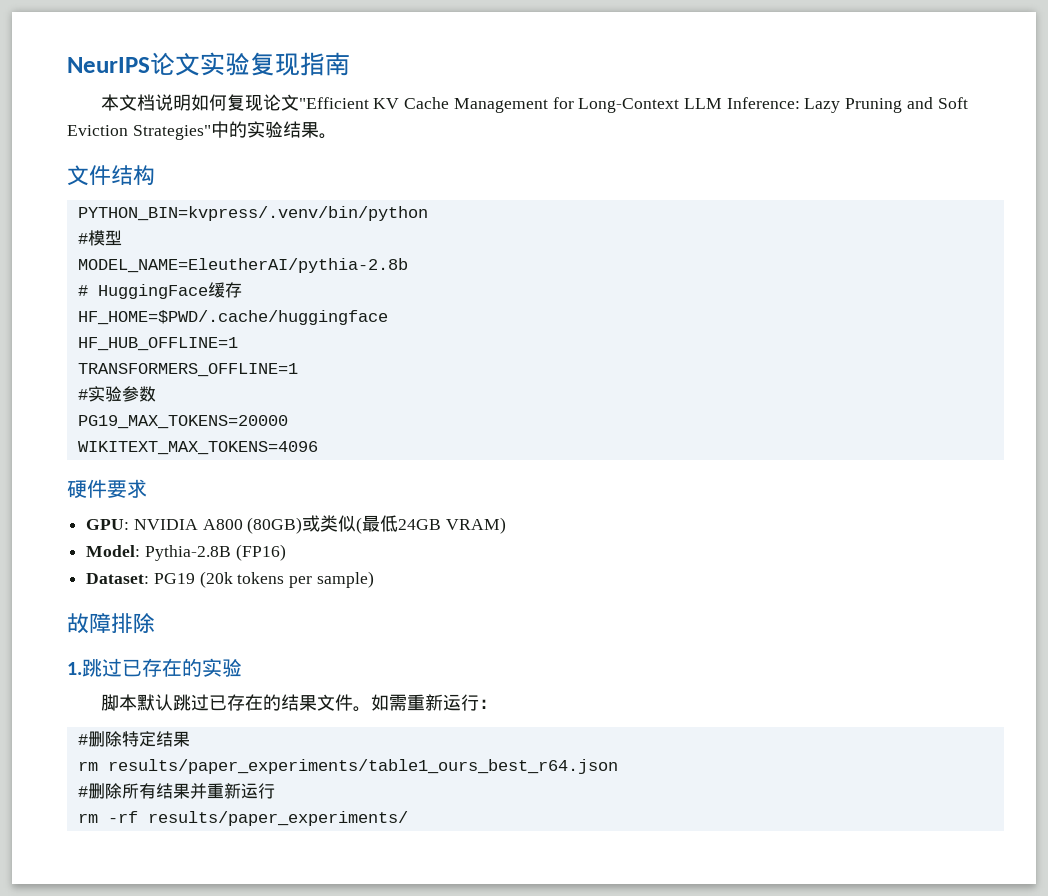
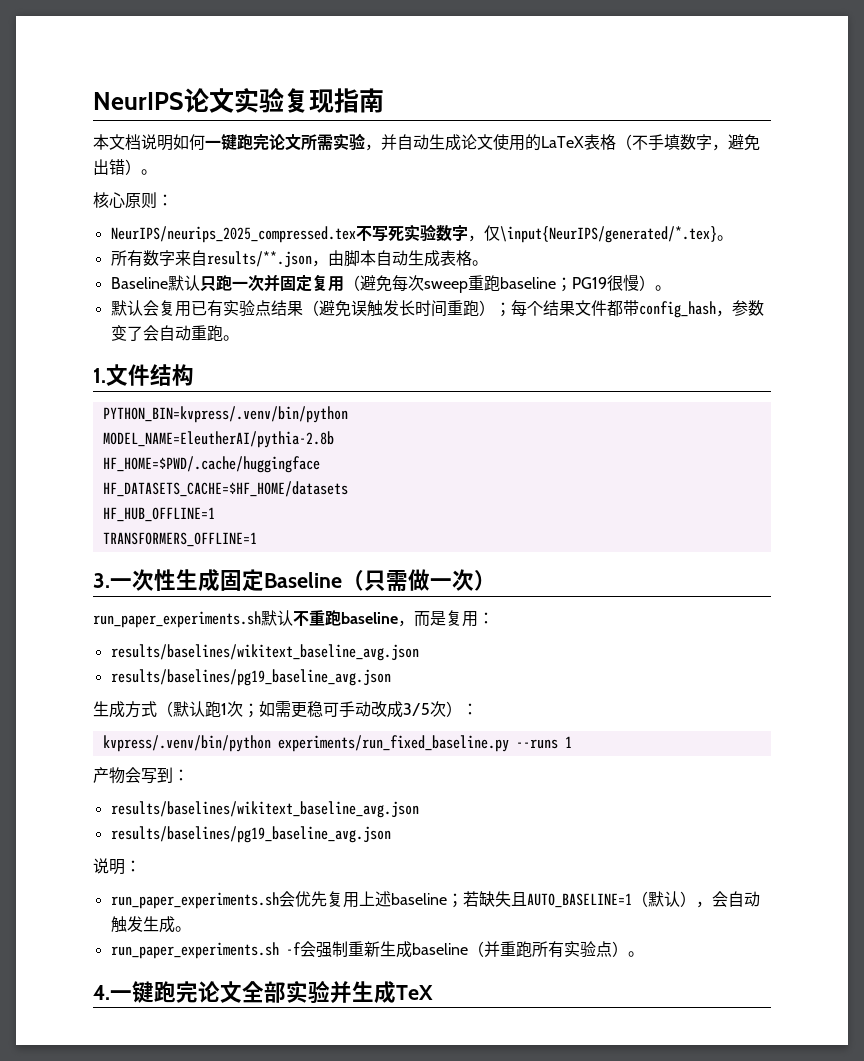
- 本文档说明如何复现论文"Efficient KV Cache Management for Long-Context LLM Inference: Lazy Pruning and Soft Eviction Strategies"中的实验结果。
- 文件结构
+ 本文档说明如何一键跑完论文所需实验，并自动生成论文使用的LaTeX表格（不手填数字，避免出错）。
+ 核心原则：
+ NeurIPS/neurips_2025_compressed.tex不写死实验数字，仅\input{NeurIPS/generated/*.tex}。
+ 所有数字来自results/**.json，由脚本自动生成表格。
+ Baseline默认只跑一次并固定复用（避免每次sweep重跑baseline；PG19很慢）。
+ 默认会复用已有实验点结果（避免误触发长时间重跑）；每个结果文件都带config_hash，参数变了会自动重跑。
+ 1.文件结构
- #模型
- # HuggingFace缓存
  HF_HOME=$PWD/.cache/huggingface
+ HF_DATASETS_CACHE=$HF_HOME/datasets
  HF_HUB_OFFLINE=1
  TRANSFORMERS_OFFLINE=1
- #实验参数
- PG19_MAX_TOKENS=20000
- WIKITEXT_MAX_TOKENS=4096
- 硬件要求
- GPU: NVIDIA A800 (80GB)或类似(最低24GB VRAM)
- Model: Pythia-2.8B (FP16)
- Dataset: PG19 (20k tokens per sample)
- 故障排除
- 1.跳过已存在的实验
- 脚本默认跳过已存在的结果文件。如需重新运行：
- #删除特定结果
- rm results/paper_experiments/table1_ours_best_r64.json
- #删除所有结果并重新运行
- rm -rf results/paper_experiments/
+ 3.一次性生成固定Baseline（只需做一次）
+ run_paper_experiments.sh默认不重跑baseline，而是复用：
+ results/baselines/wikitext_baseline_avg.json
+ results/baselines/pg19_baseline_avg.json
+ 生成方式（默认跑1次；如需更稳可手动改成3/5次）：
+ kvpress/.venv/bin/python experiments/run_fixed_baseline.py --runs 1
+ 产物会写到：
+ results/baselines/wikitext_baseline_avg.json
+ results/baselines/pg19_baseline_avg.json
+ 说明：
+ run_paper_experiments.sh会优先复用上述baseline；若缺失且AUTO_BASELINE=1（默认），会自动触发生成。
+ run_paper_experiments.sh -f会强制重新生成baseline（并重跑所有实验点）。
+ 4.一键跑完论文全部实验并生成TeX

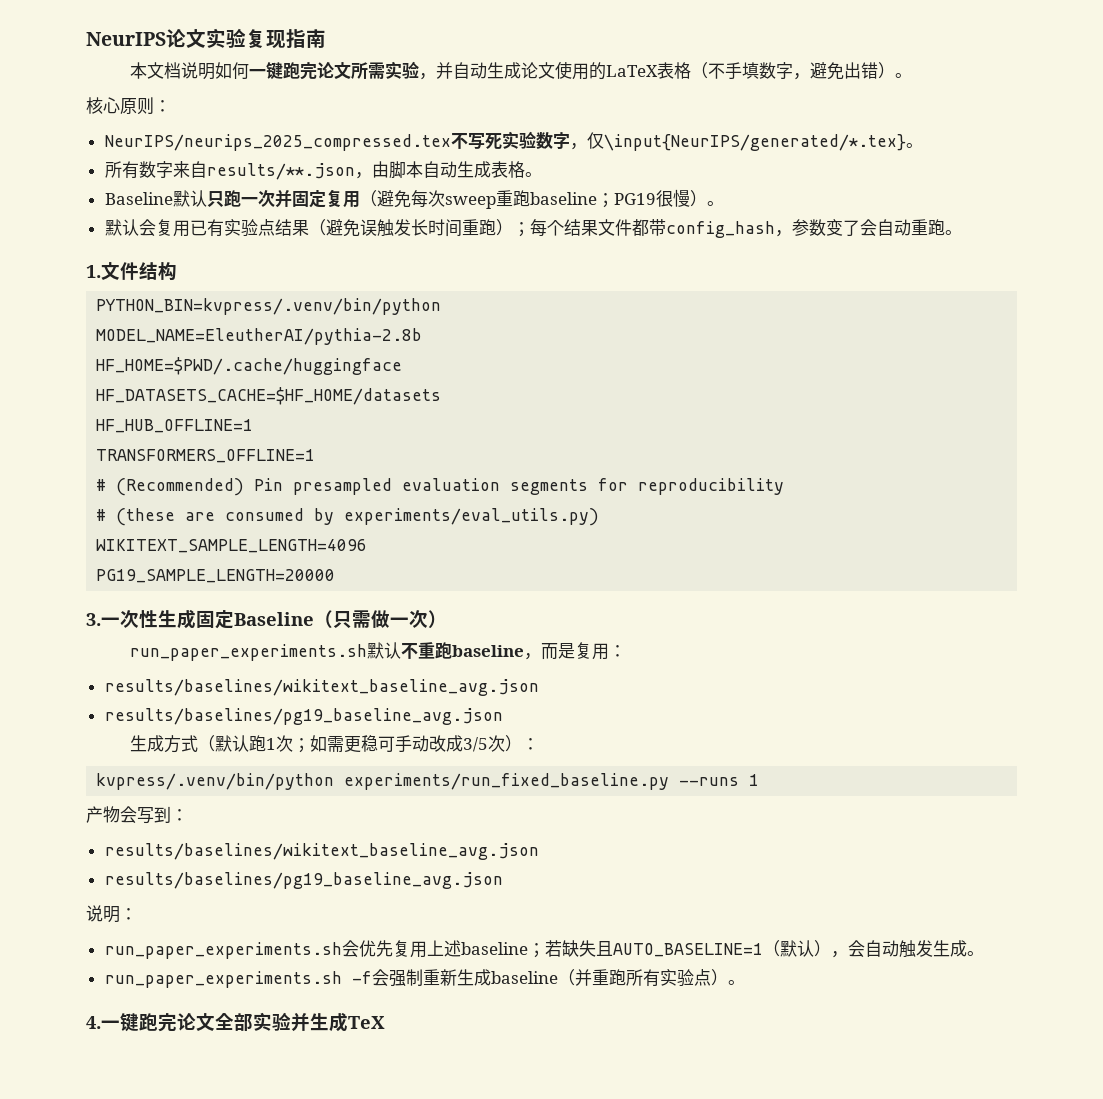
+ # (Recommended) Pin presampled evaluation segments for reproducibility
+ # (these are consumed by experiments/eval_utils.py)
+ WIKITEXT_SAMPLE_LENGTH=4096
+ PG19_SAMPLE_LENGTH=20000

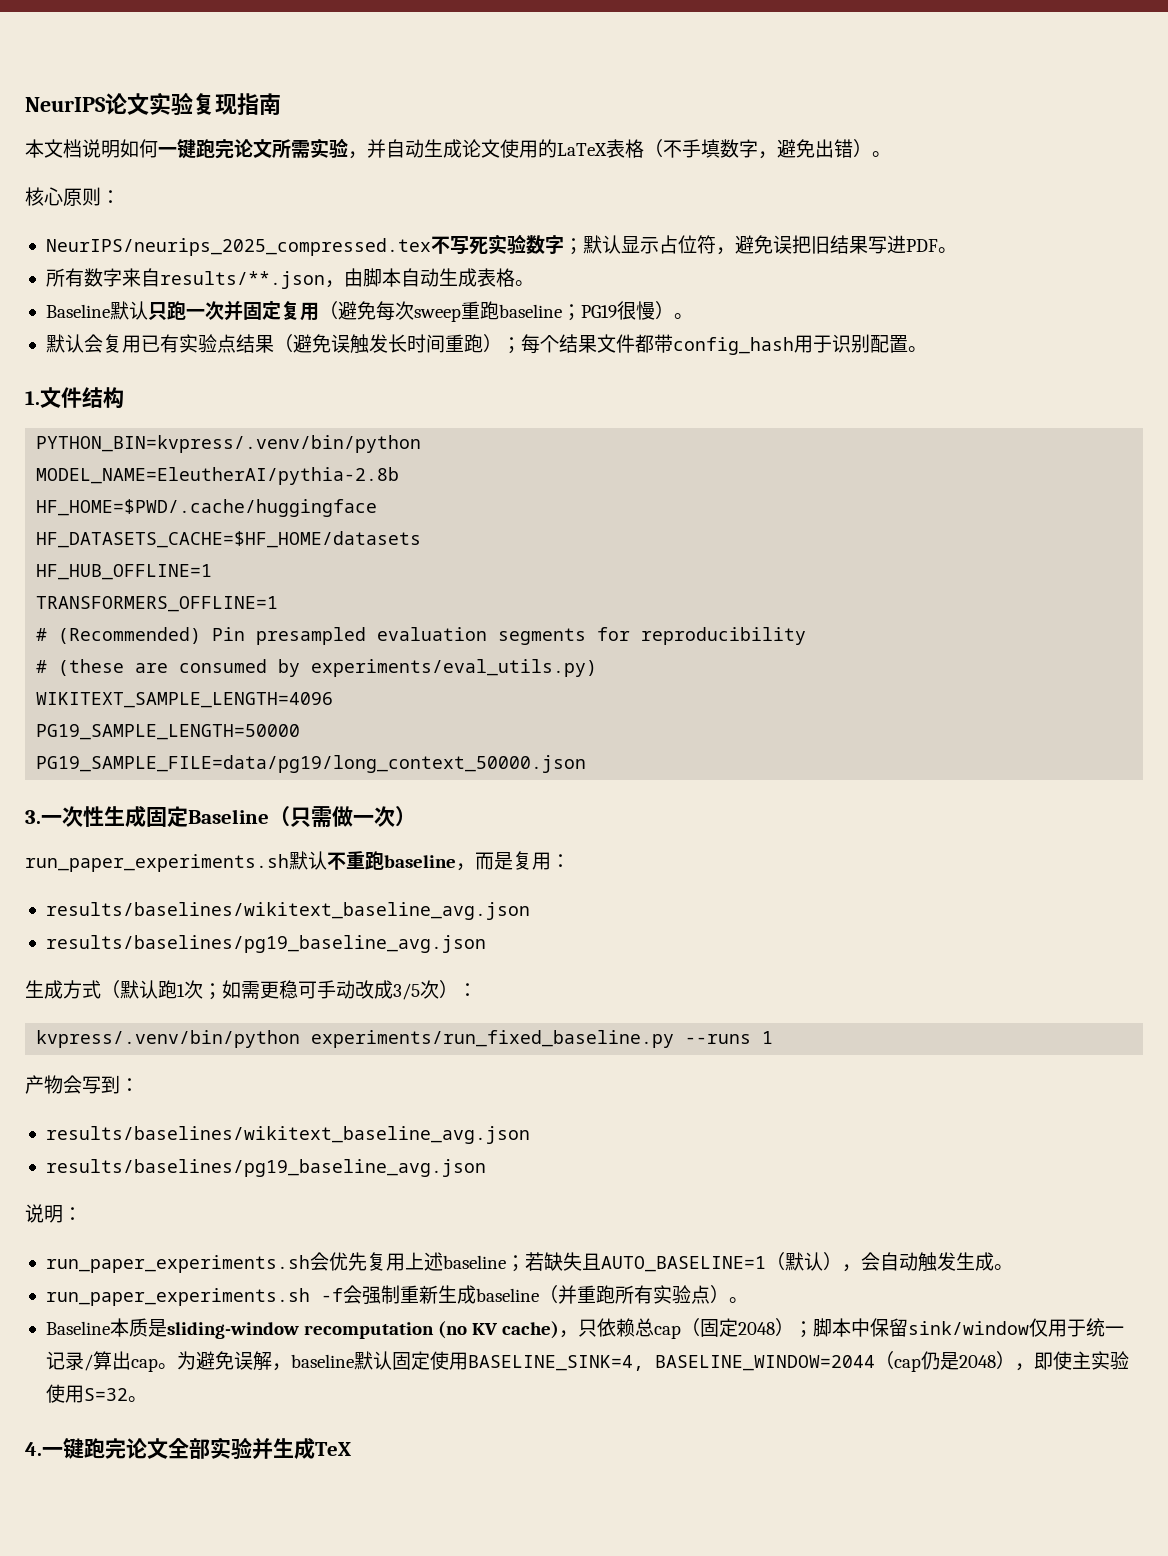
- NeurIPS/neurips_2025_compressed.tex不写死实验数字，仅\input{NeurIPS/generated/*.tex}。
+ NeurIPS/neurips_2025_compressed.tex不写死实验数字；默认显示占位符，避免误把旧结果写进PDF。
- 默认会复用已有实验点结果（避免误触发长时间重跑）；每个结果文件都带config_hash，参数变了会自动重跑。
+ 默认会复用已有实验点结果（避免误触发长时间重跑）；每个结果文件都带config_hash用于识别配置。
- PG19_SAMPLE_LENGTH=20000
+ PG19_SAMPLE_LENGTH=50000
+ PG19_SAMPLE_FILE=data/pg19/long_context_50000.json
+ Baseline本质是sliding-window recomputation (no KV cache)，只依赖总cap（固定2048）；脚本中保留sink/window仅用于统一记录/算出cap。为避免误解，baseline默认固定使用BASELINE_SINK=4, BASELINE_WINDOW=2044（cap仍是2048），即使主实验使用S=32。

